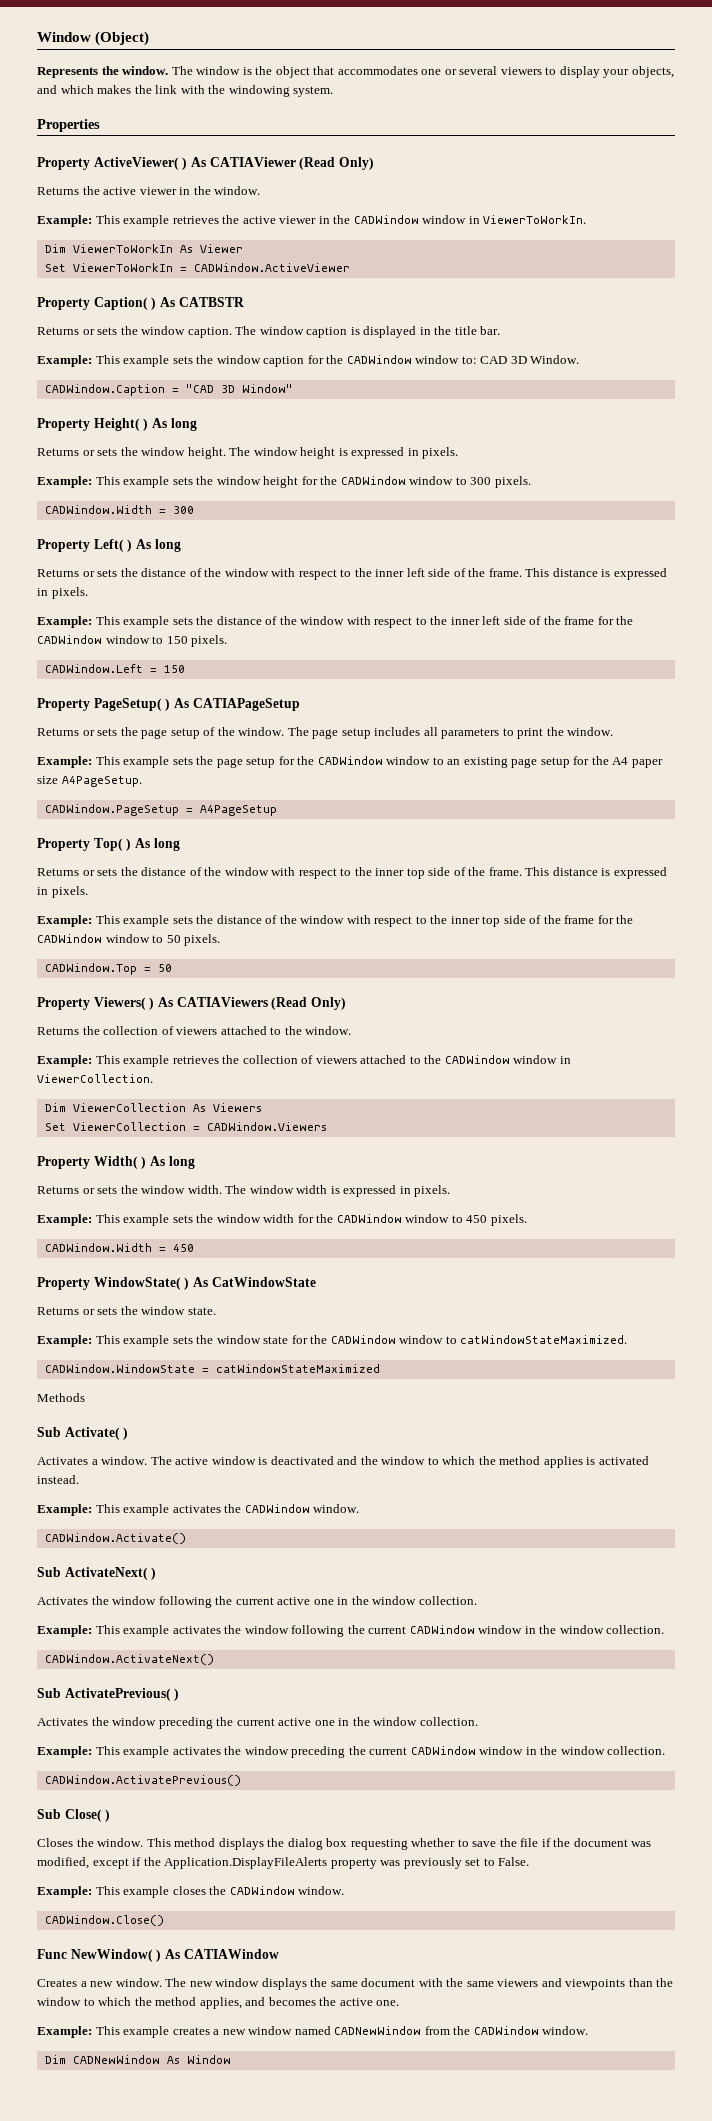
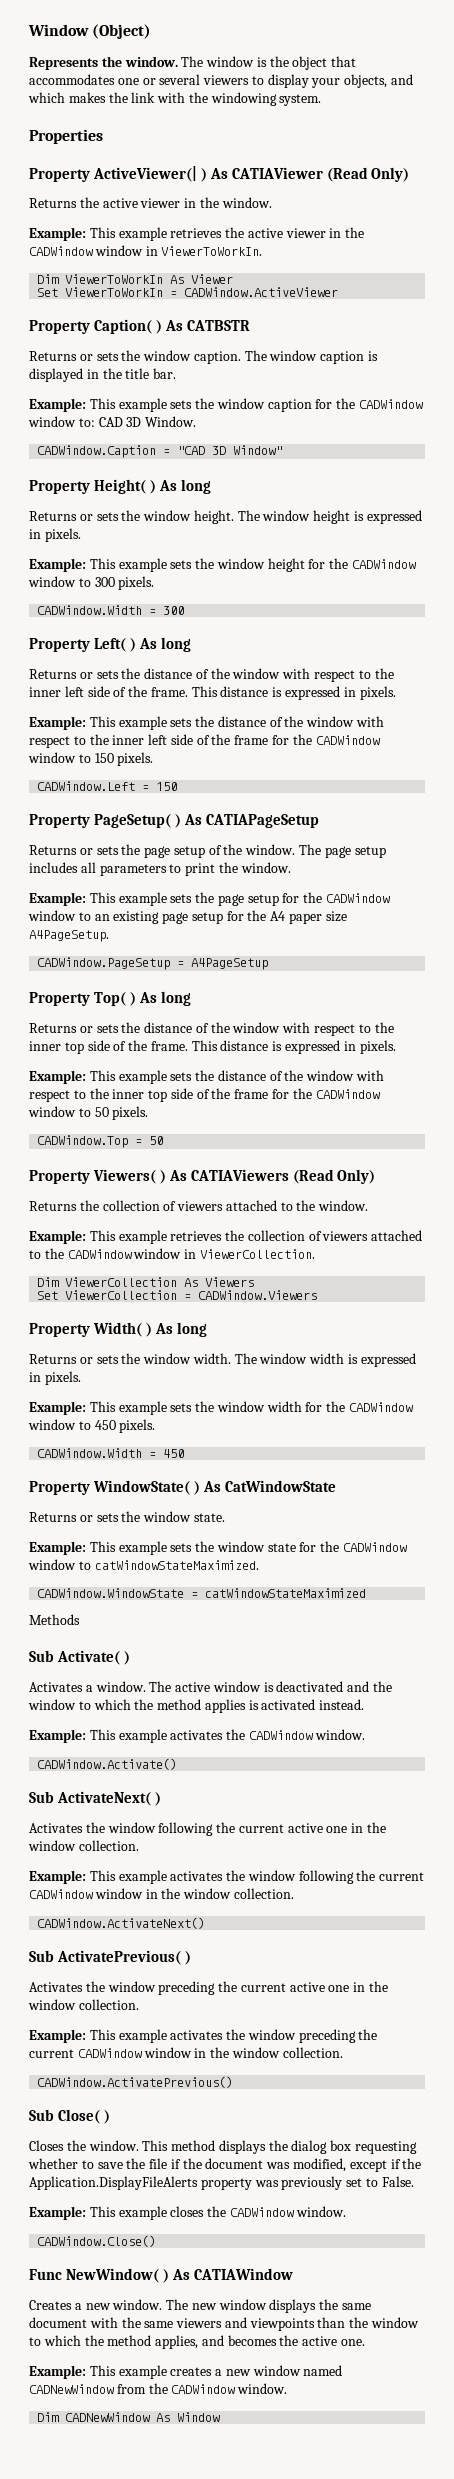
- Property ActiveViewer( ) As CATIAViewer (Read Only)
+ Property ActiveViewer(| ) As CATIAViewer (Read Only)

